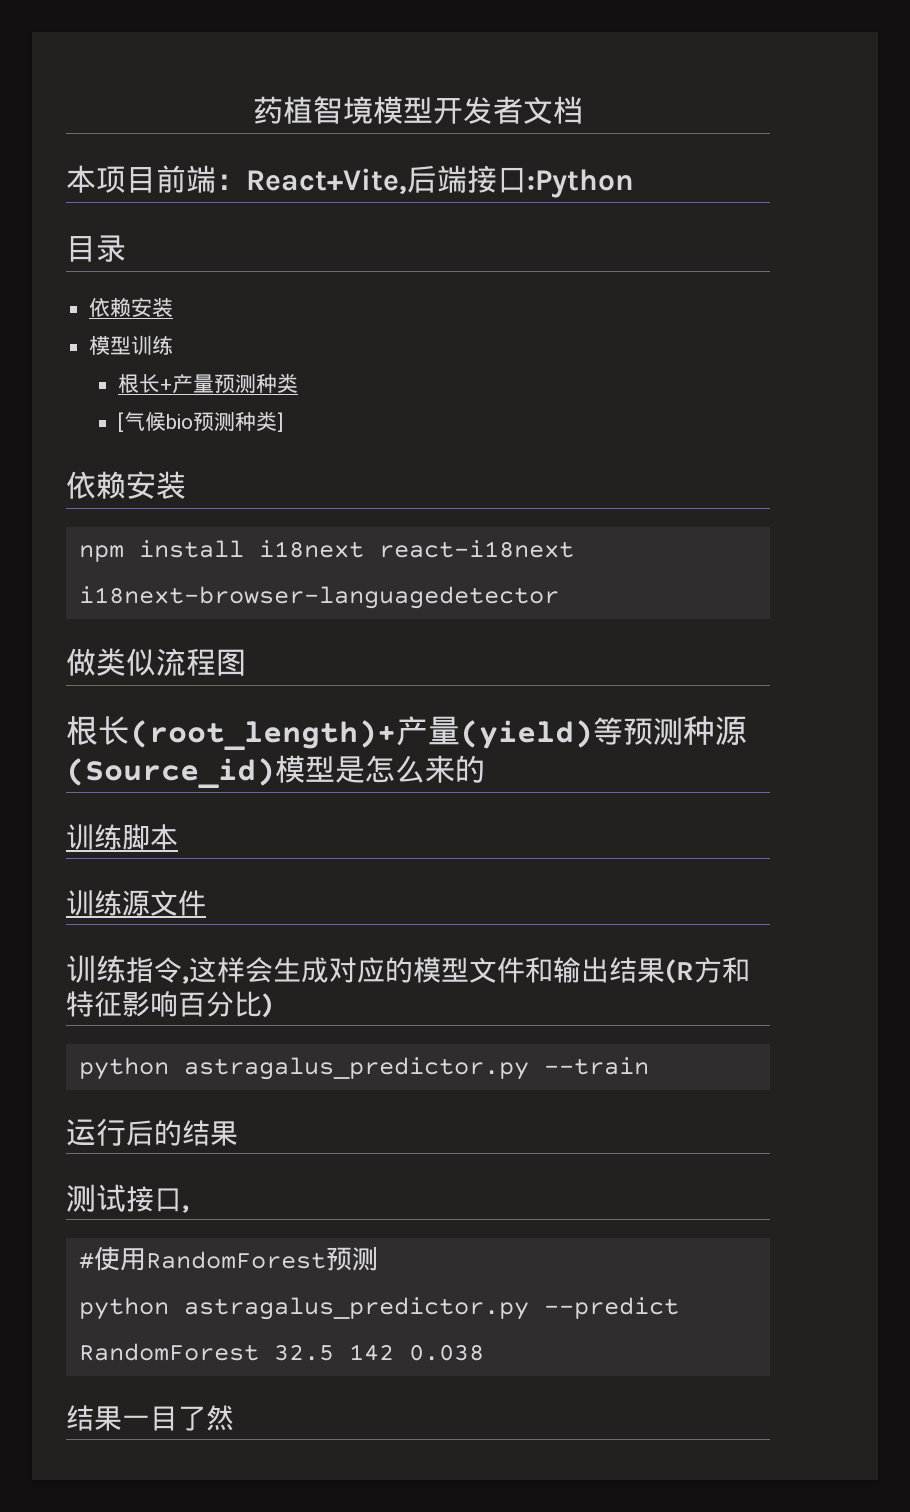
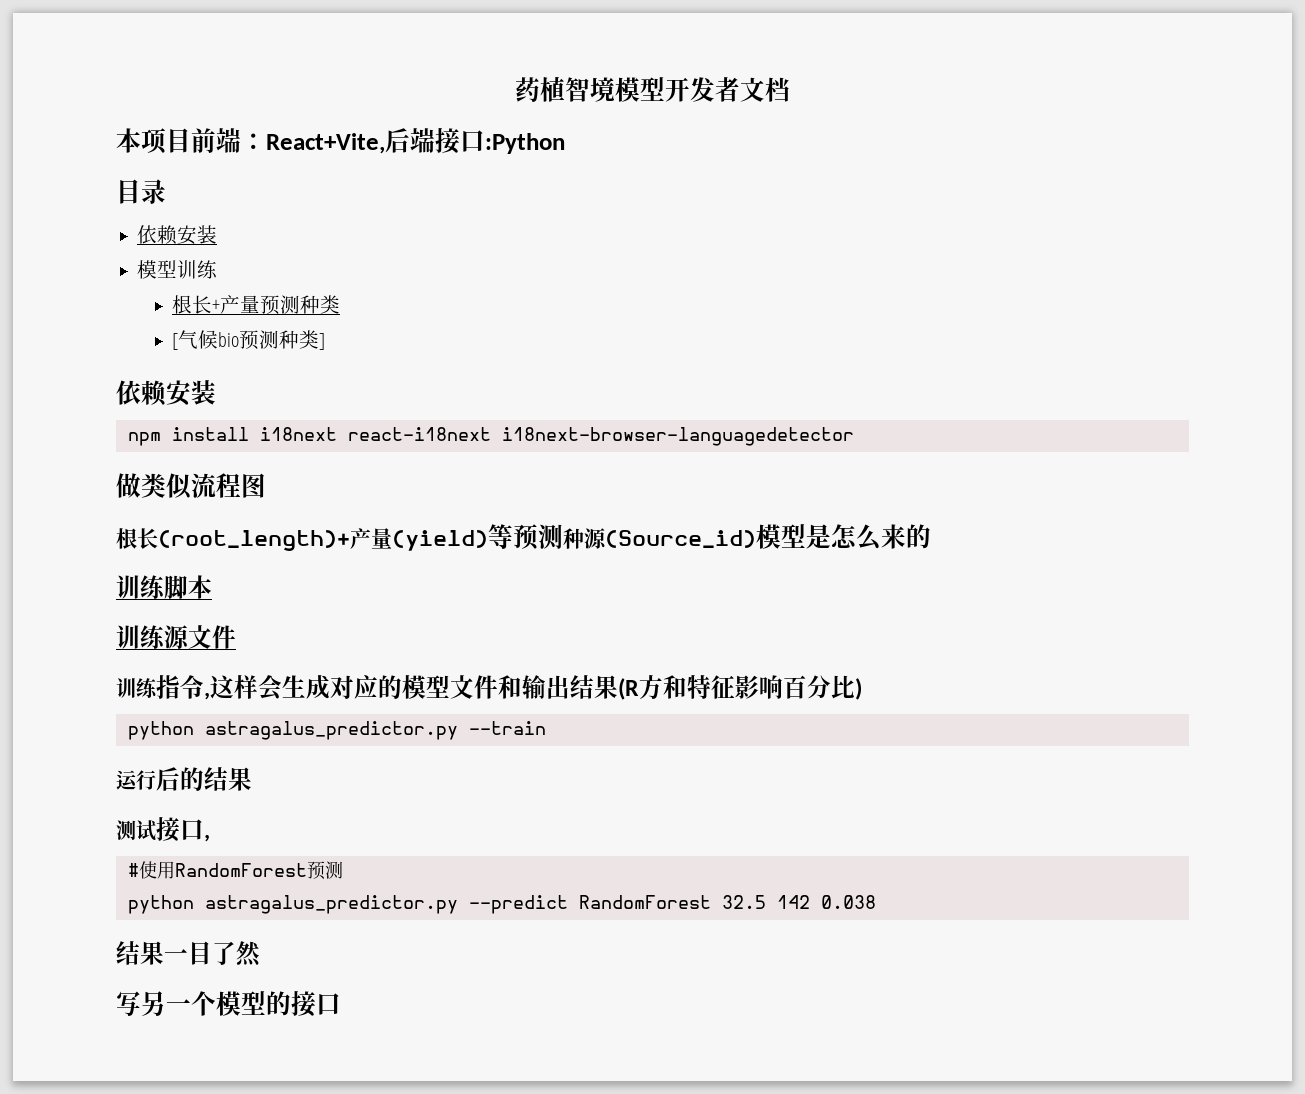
+ 写另一个模型的接口

